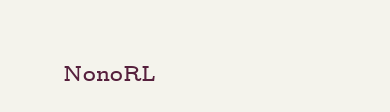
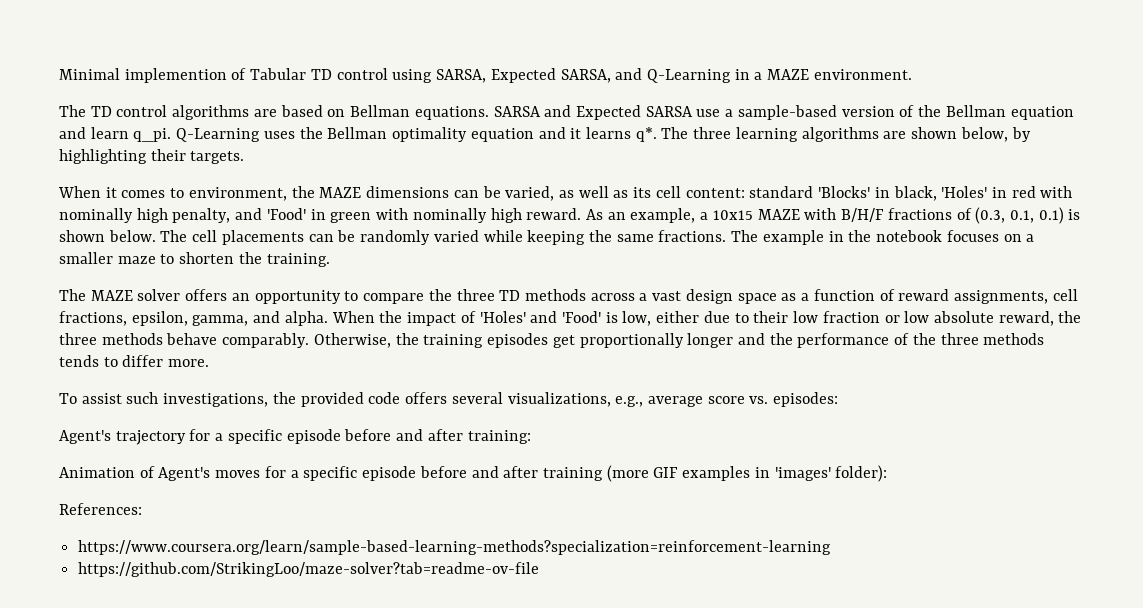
- NonoRL
+ Minimal implemention of Tabular TD control using SARSA, Expected SARSA, and Q-Learning in a MAZE environment.
+ The TD control algorithms are based on Bellman equations. SARSA and Expected SARSA use a sample-based version of the Bellman equation and learn q_pi. Q-Learning uses the Bellman optimality equation and it learns q*. The three learning algorithms are shown below, by highlighting their targets.
+ When it comes to environment, the MAZE dimensions can be varied, as well as its cell content: standard 'Blocks' in black, 'Holes' in red with nominally high penalty, and 'Food' in green with nominally high reward. As an example, a 10x15 MAZE with B/H/F fractions of (0.3, 0.1, 0.1) is shown below. The cell placements can be randomly varied while keeping the same fractions. The example in the notebook focuses on a smaller maze to shorten the training.
+ The MAZE solver offers an opportunity to compare the three TD methods across a vast design space as a function of reward assignments, cell fractions, epsilon, gamma, and alpha. When the impact of 'Holes' and 'Food' is low, either due to their low fraction or low absolute reward, the three methods behave comparably. Otherwise, the training episodes get proportionally longer and the performance of the three methods tends to differ more.
+ To assist such investigations, the provided code offers several visualizations, e.g., average score vs. episodes:
+ Agent's trajectory for a specific episode before and after training:
+ Animation of Agent's moves for a specific episode before and after training (more GIF examples in 'images' folder):
+ References:
+ https://www.coursera.org/learn/sample-based-learning-methods?specialization=reinforcement-learning
+ https://github.com/StrikingLoo/maze-solver?tab=readme-ov-file

